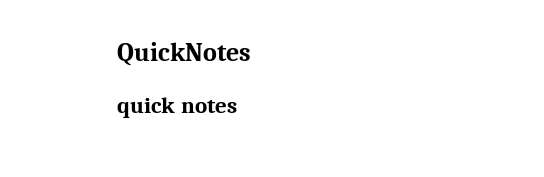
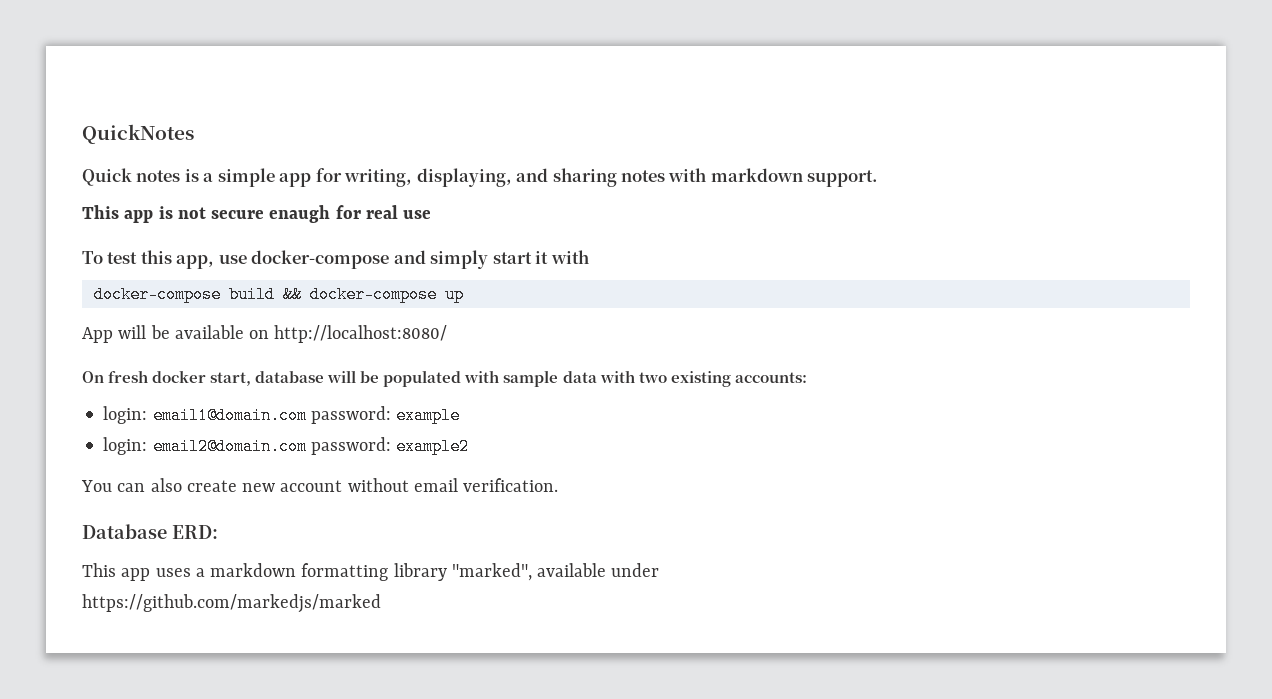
- quick notes
+ Quick notes is a simple app for writing, displaying, and sharing notes with markdown support.
+ This app is not secure enaugh for real use
+ To test this app, use docker-compose and simply start it with
+ docker-compose build && docker-compose up
+ App will be available on http://localhost:8080/
+ On fresh docker start, database will be populated with sample data with two existing accounts:
+ login: email1@domain.com password: example
+ login: email2@domain.com password: example2
+ You can also create new account without email verification.
+ Database ERD:
+ This app uses a markdown formatting library "marked", available under
+ https://github.com/markedjs/marked

